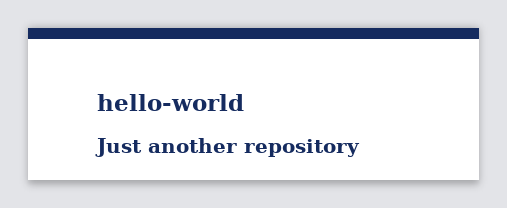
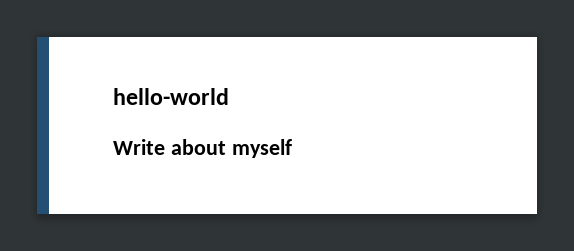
- Just another repository
+ Write about myself

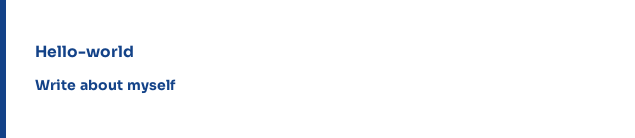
- hello-world
+ Hello-world

